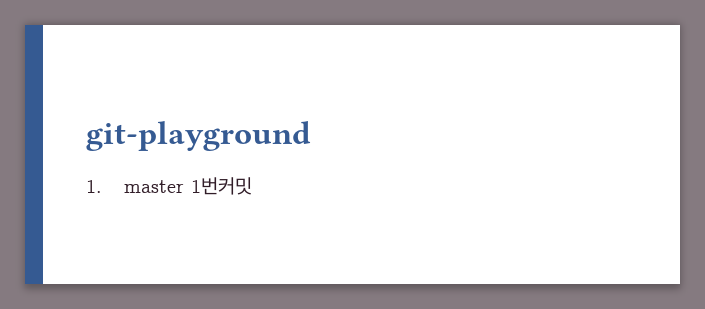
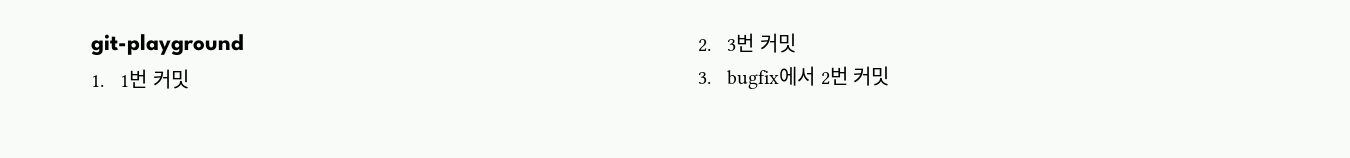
- 1. master 1번커밋
+ 1. 1번 커밋
+ 2. 3번 커밋
+ 3. bugfix에서 2번 커밋

